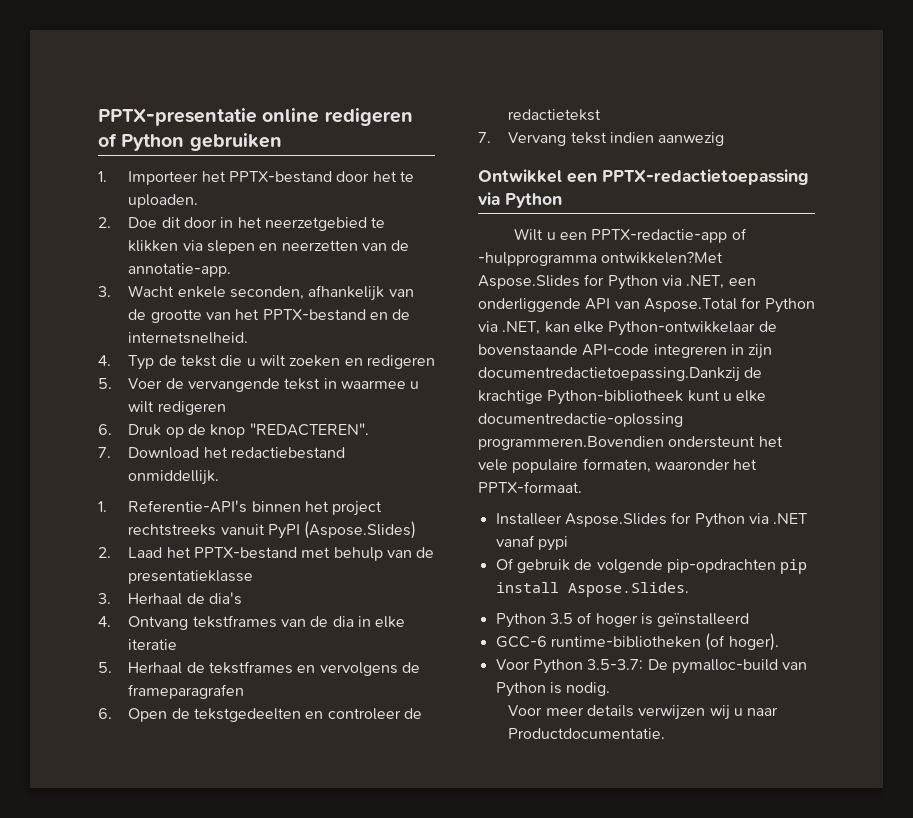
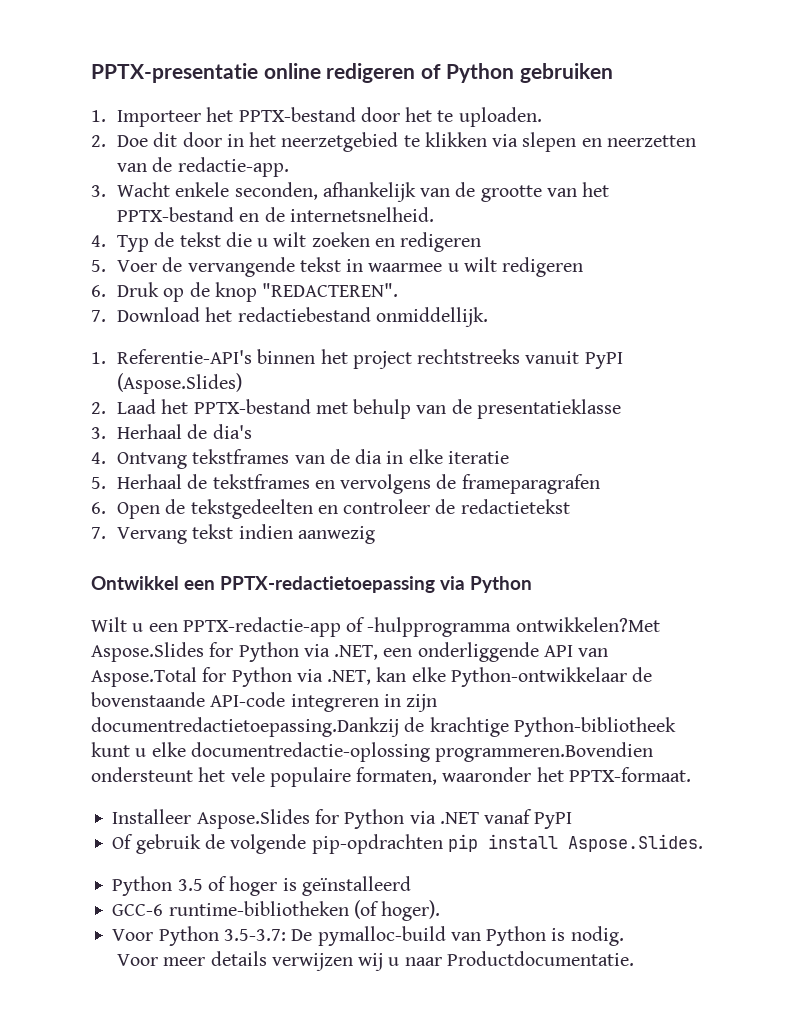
- 2. Doe dit door in het neerzetgebied te klikken via slepen en neerzetten van de annotatie-app.
+ 2. Doe dit door in het neerzetgebied te klikken via slepen en neerzetten van de redactie-app.
- Installeer Aspose.Slides for Python via .NET vanaf pypi
+ Installeer Aspose.Slides for Python via .NET vanaf PyPI

